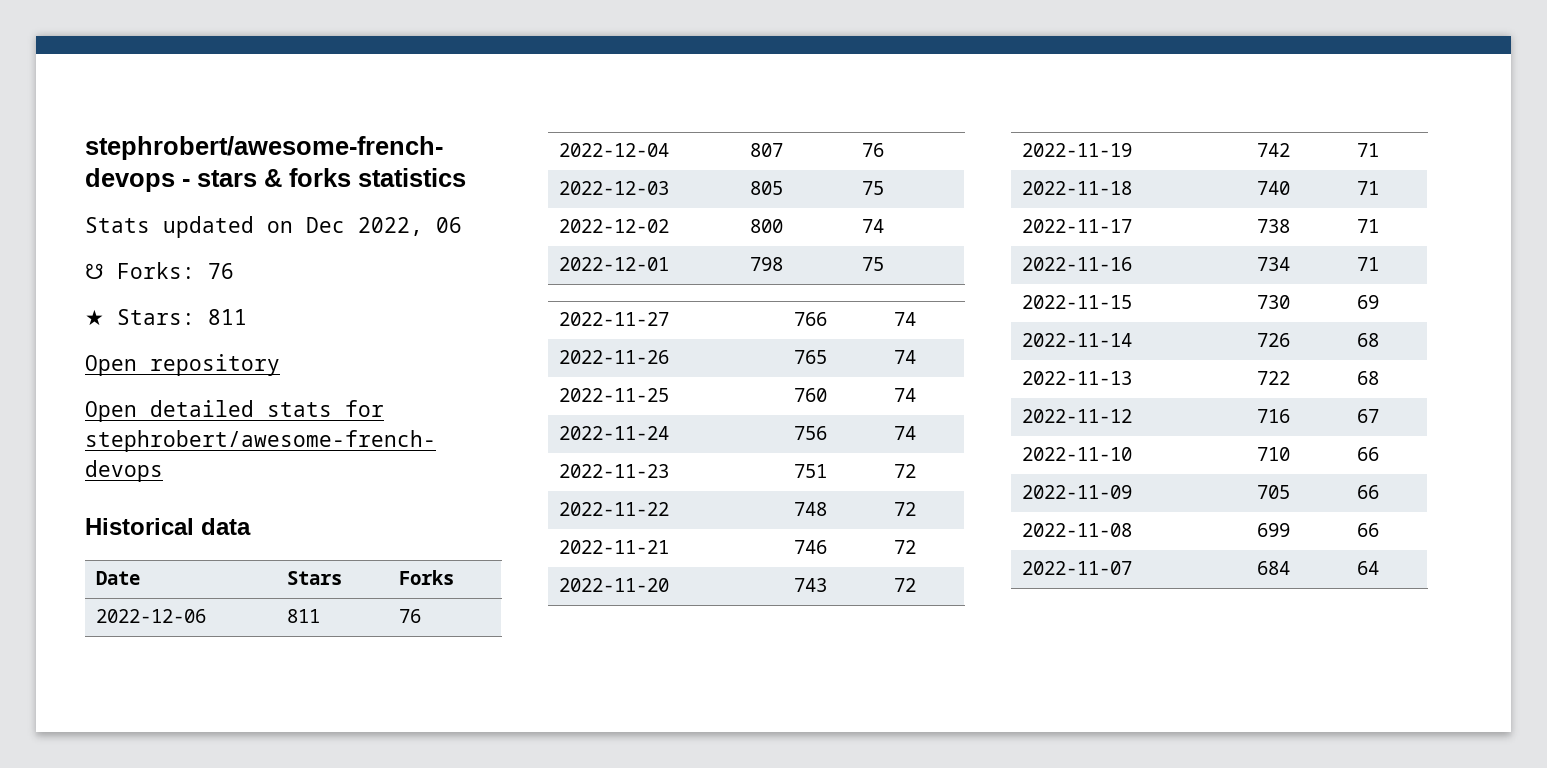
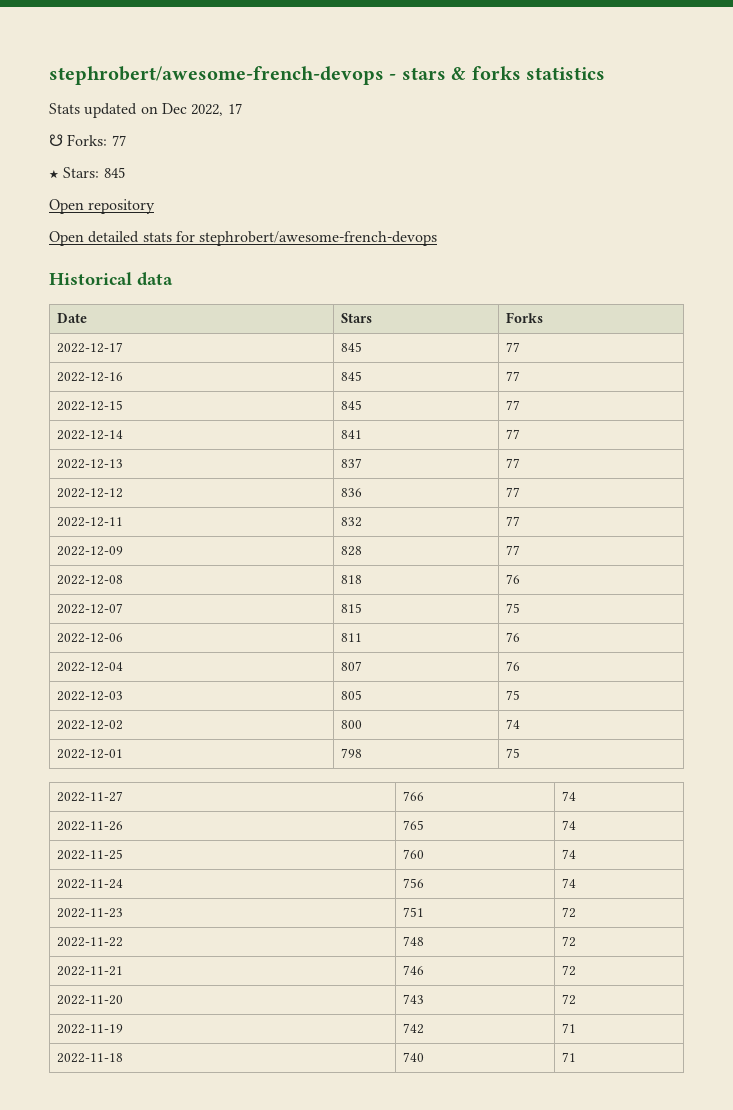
- Stats updated on Dec 2022, 06
+ Stats updated on Dec 2022, 17
- ☋ Forks: 76
+ ☋ Forks: 77
- ★ Stars: 811
+ ★ Stars: 845
+ 2022-12-17 | 845 | 77
+ 2022-12-16 | 845 | 77
+ 2022-12-15 | 845 | 77
+ 2022-12-14 | 841 | 77
+ 2022-12-13 | 837 | 77
+ 2022-12-12 | 836 | 77
+ 2022-12-11 | 832 | 77
+ 2022-12-09 | 828 | 77
+ 2022-12-08 | 818 | 76
+ 2022-12-07 | 815 | 75
- 2022-11-17 | 738 | 71
- 2022-11-16 | 734 | 71
- 2022-11-15 | 730 | 69
- 2022-11-14 | 726 | 68
- 2022-11-13 | 722 | 68
- 2022-11-12 | 716 | 67
- 2022-11-10 | 710 | 66
- 2022-11-09 | 705 | 66
- 2022-11-08 | 699 | 66
- 2022-11-07 | 684 | 64

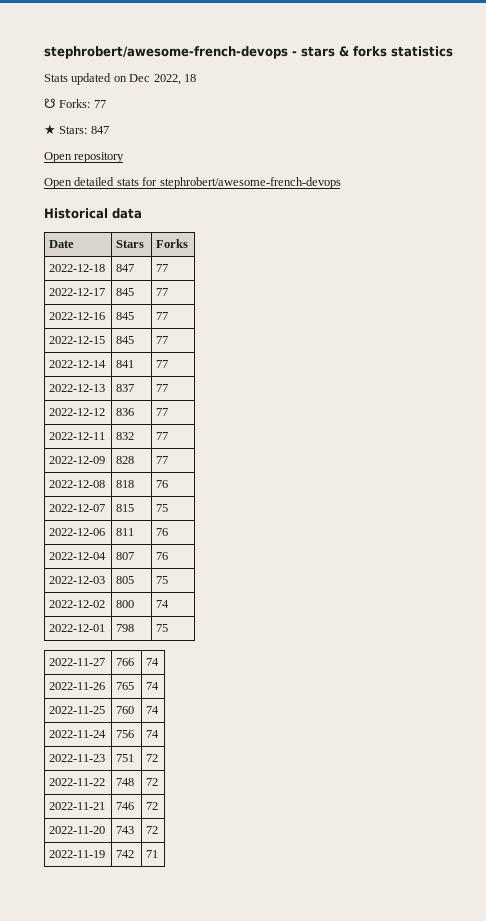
- Stats updated on Dec 2022, 17
+ Stats updated on Dec 2022, 18
- ★ Stars: 845
+ ★ Stars: 847
+ 2022-12-18 | 847 | 77
- 2022-11-18 | 740 | 71

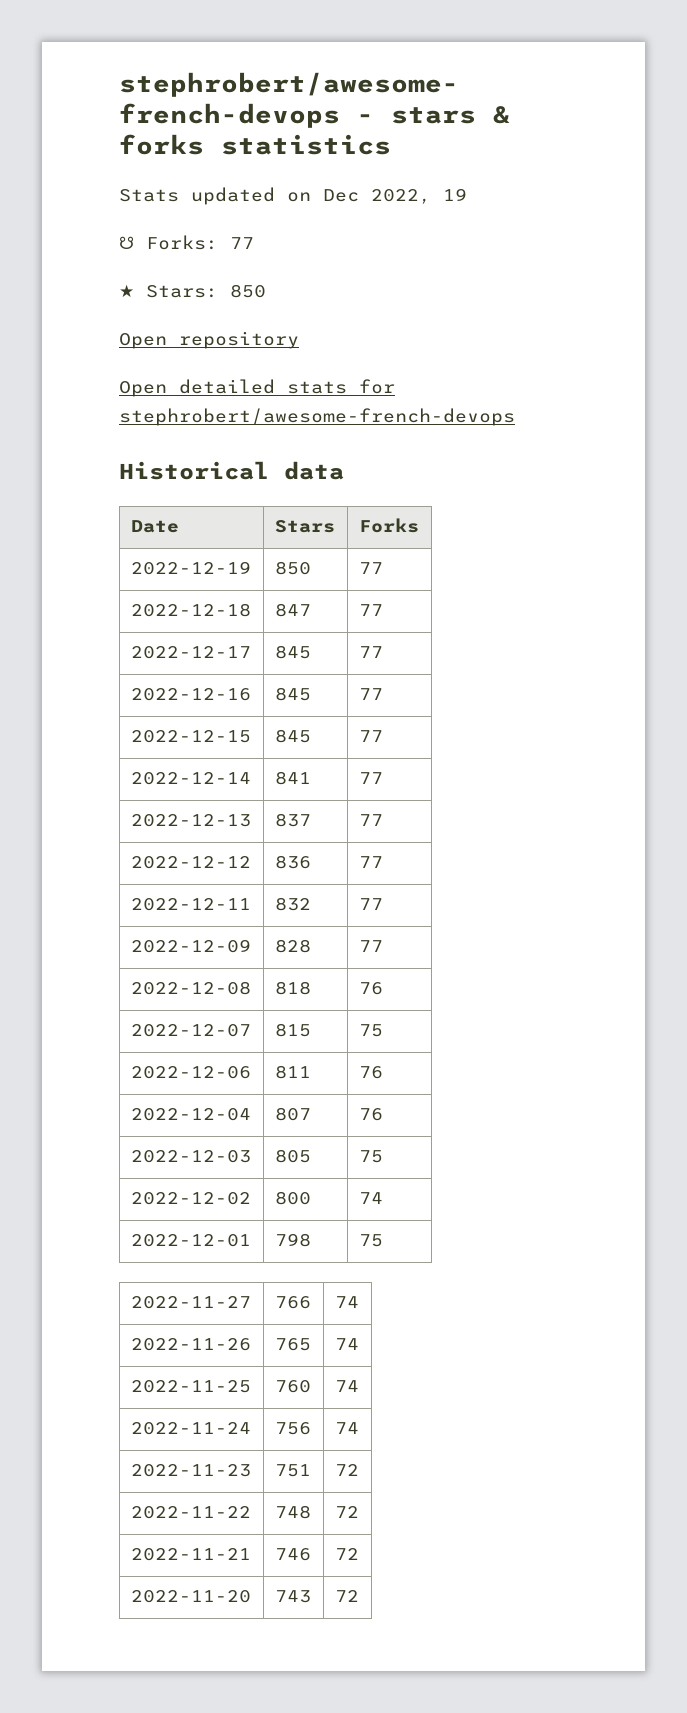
- Stats updated on Dec 2022, 18
+ Stats updated on Dec 2022, 19
- ★ Stars: 847
+ ★ Stars: 850
+ 2022-12-19 | 850 | 77
- 2022-11-19 | 742 | 71

